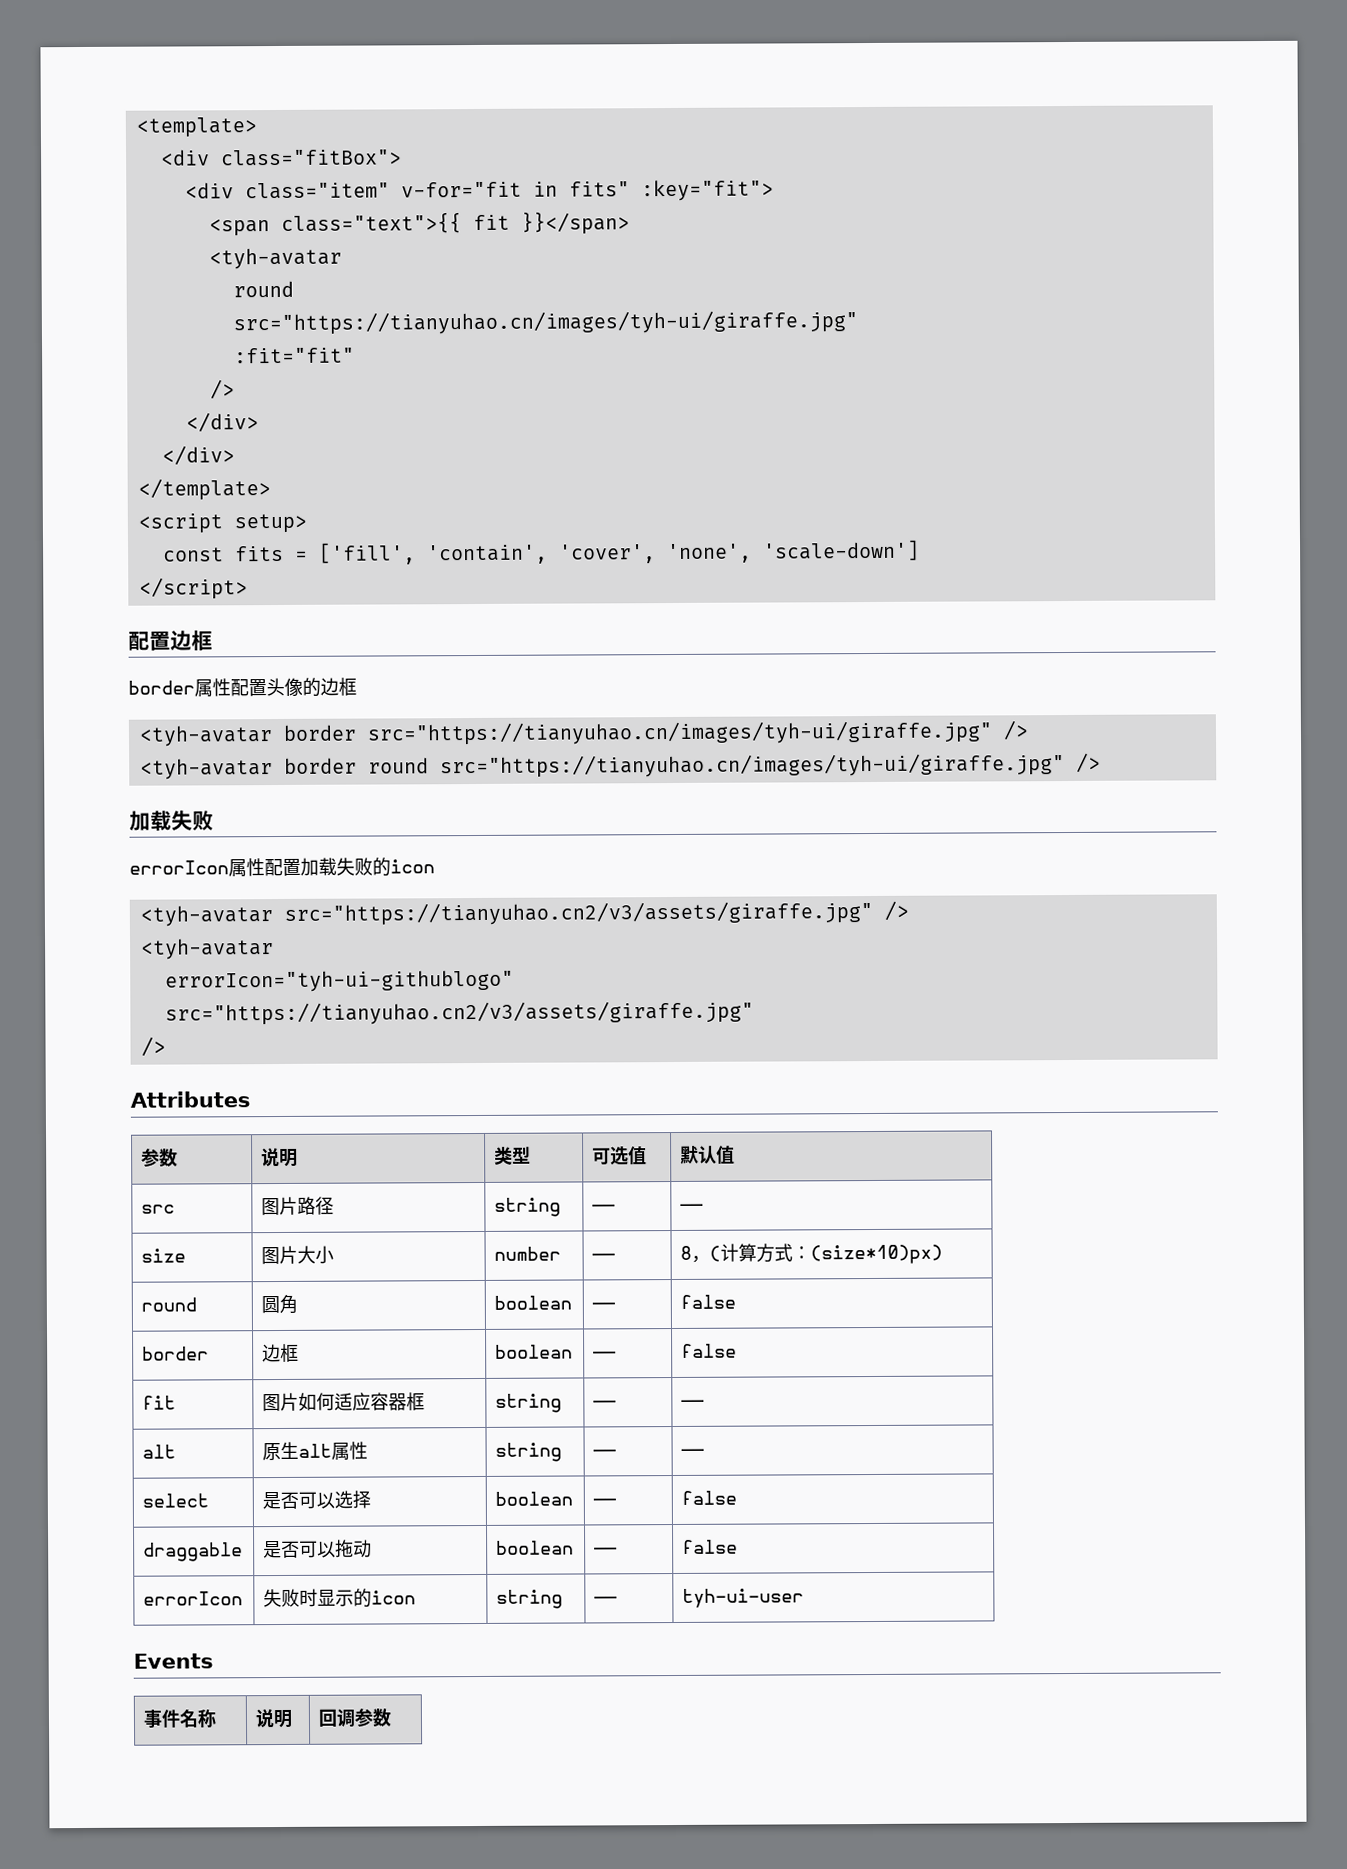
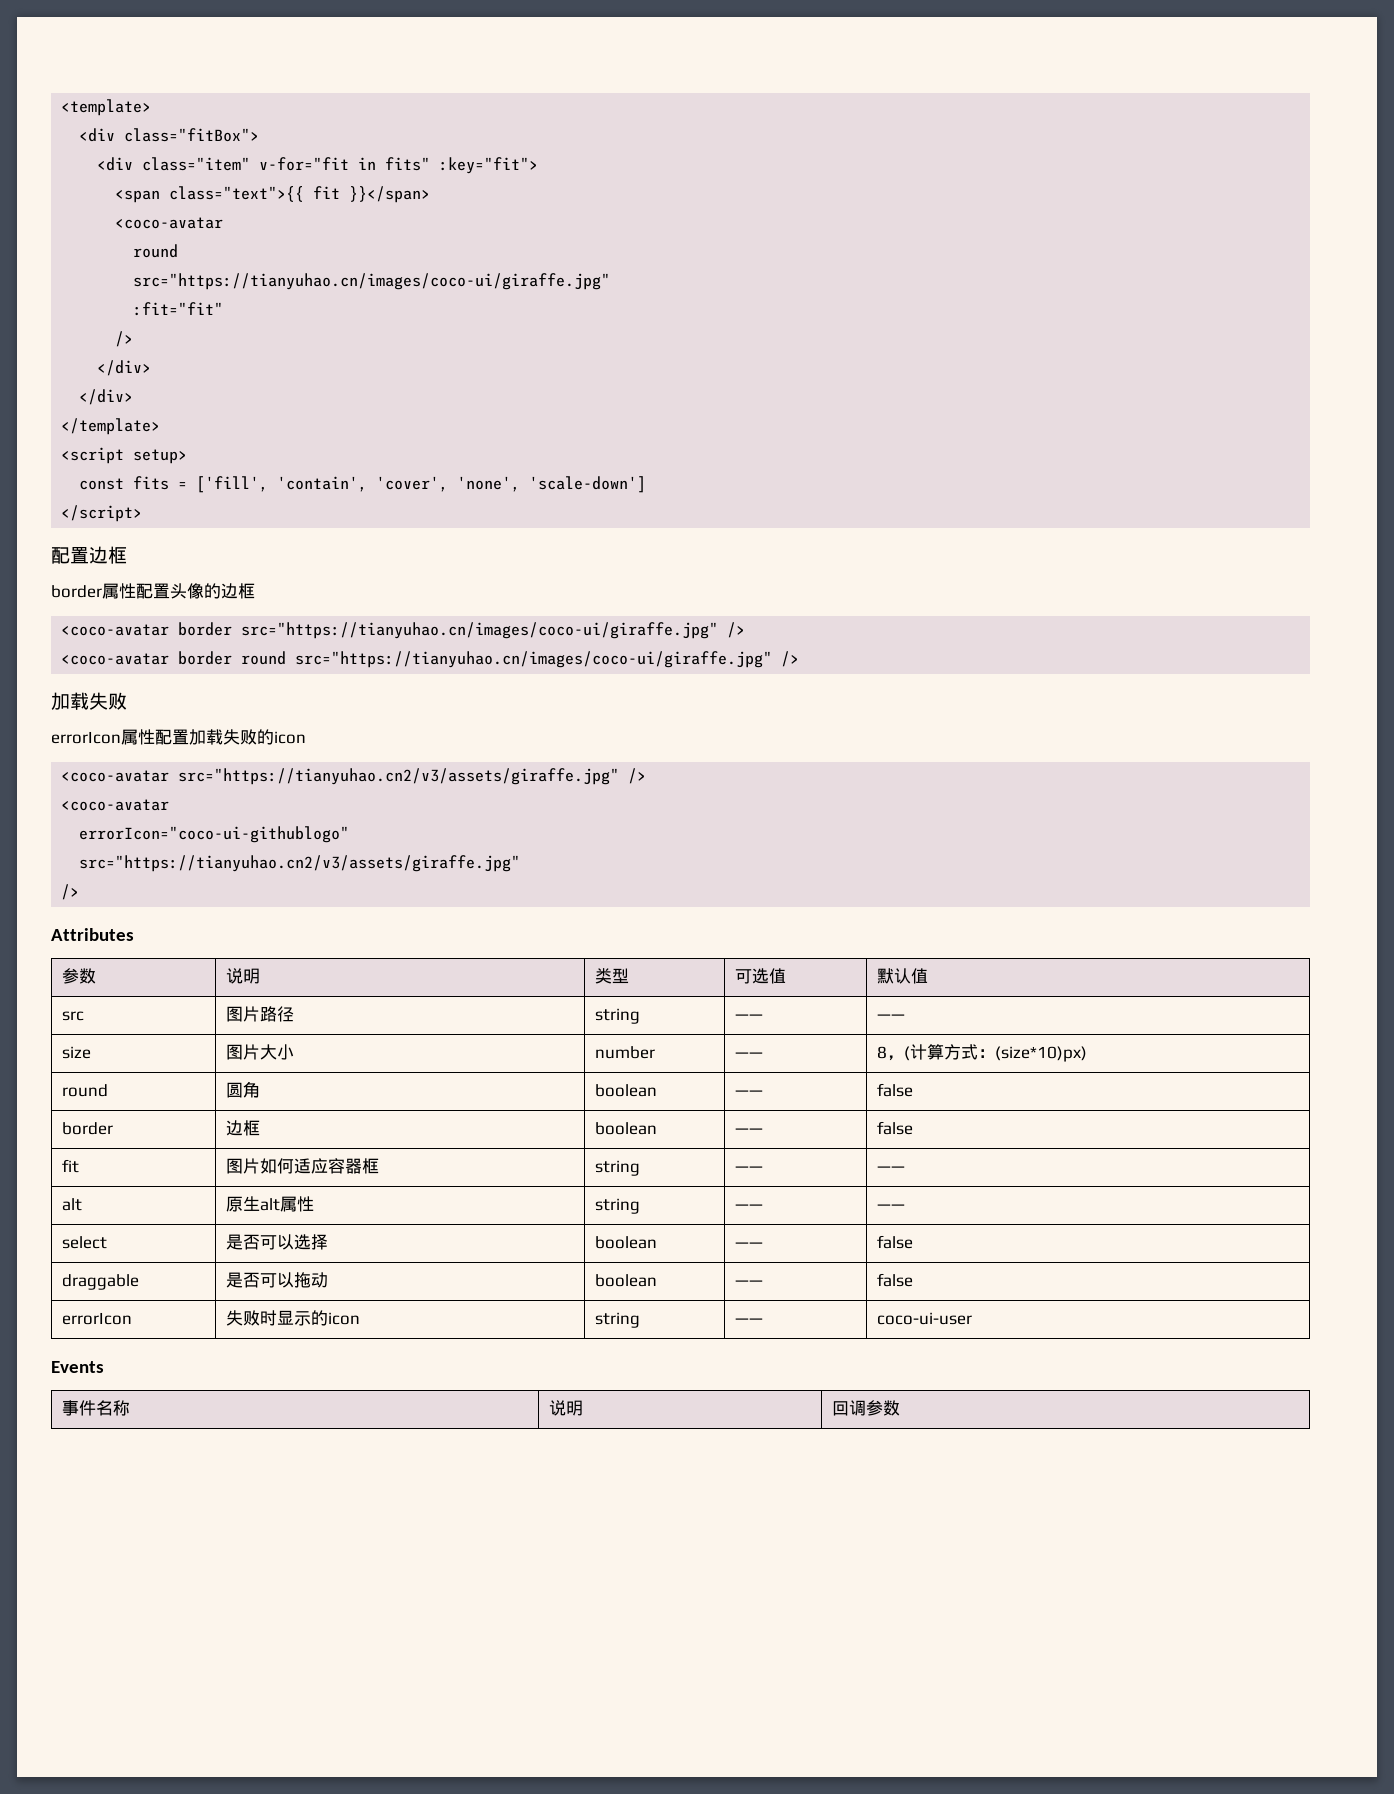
  <span class="text">{{ fit }}</span>
- <tyh-avatar
+ <coco-avatar
  round
- src="https://tianyuhao.cn/images/tyh-ui/giraffe.jpg"
+ src="https://tianyuhao.cn/images/coco-ui/giraffe.jpg"
- <tyh-avatar border src="https://tianyuhao.cn/images/tyh-ui/giraffe.jpg" />
- <tyh-avatar border round src="https://tianyuhao.cn/images/tyh-ui/giraffe.jpg" />
+ <coco-avatar border src="https://tianyuhao.cn/images/coco-ui/giraffe.jpg" />
+ <coco-avatar border round src="https://tianyuhao.cn/images/coco-ui/giraffe.jpg" />
- <tyh-avatar src="https://tianyuhao.cn2/v3/assets/giraffe.jpg" />
- <tyh-avatar
- errorIcon="tyh-ui-githublogo"
+ <coco-avatar src="https://tianyuhao.cn2/v3/assets/giraffe.jpg" />
+ <coco-avatar
+ errorIcon="coco-ui-githublogo"
- errorIcon | 失败时显示的icon | string | —— | tyh-ui-user
+ errorIcon | 失败时显示的icon | string | —— | coco-ui-user

